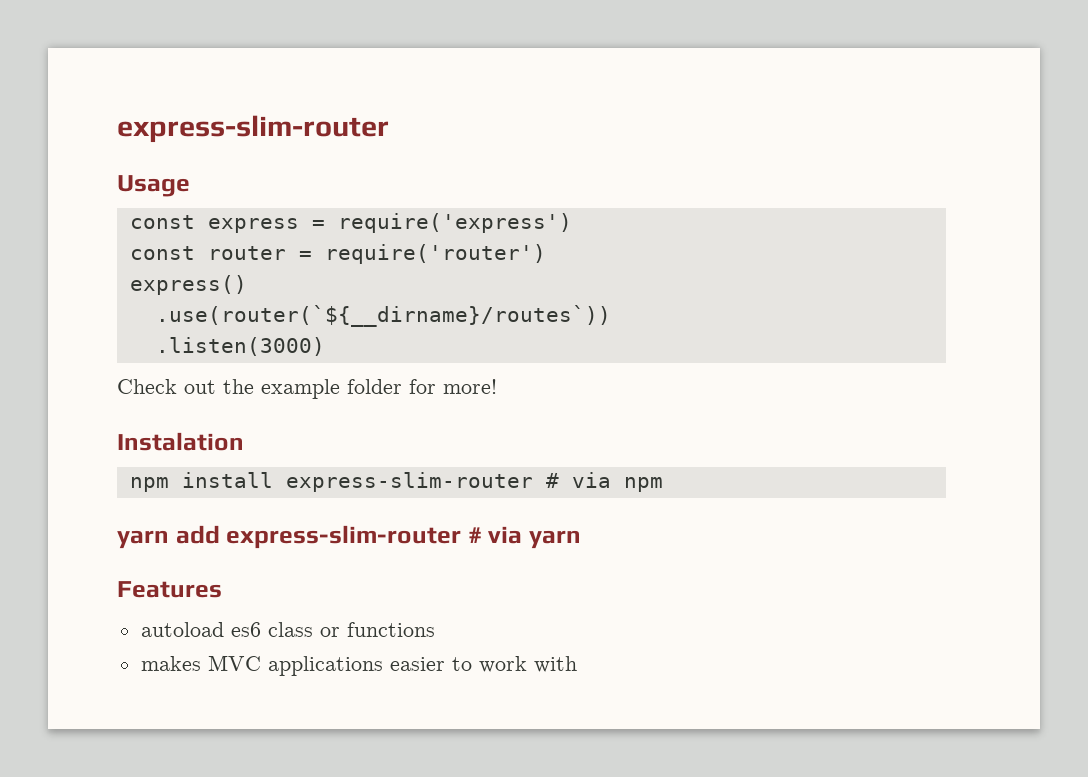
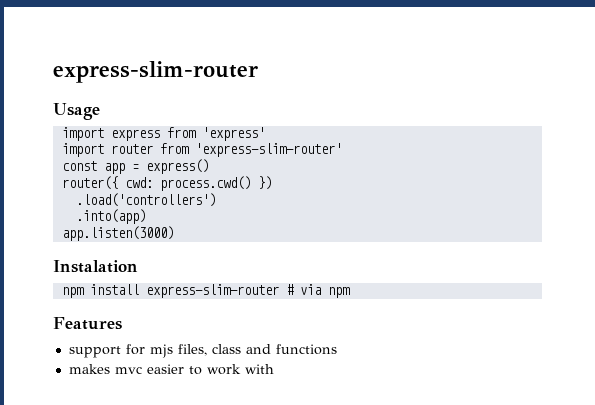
- const express = require('express')
- const router = require('router')
- express()
- .use(router(`${__dirname}/routes`))
- .listen(3000)
- Check out the example folder for more!
+ import express from 'express'
+ import router from 'express-slim-router'
+ const app = express()
+ router({ cwd: process.cwd() })
+ .load('controllers')
+ .into(app)
+ app.listen(3000)
- yarn add express-slim-router # via yarn
  Features
- autoload es6 class or functions
+ support for mjs files, class and functions
- makes MVC applications easier to work with
+ makes mvc easier to work with

